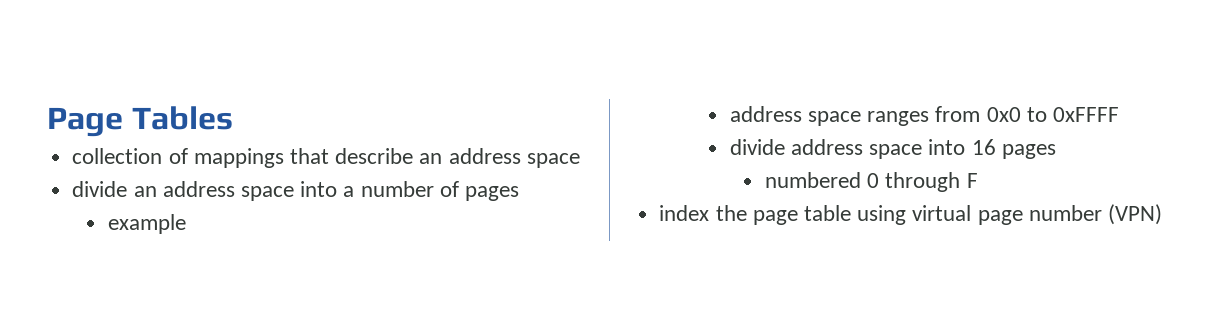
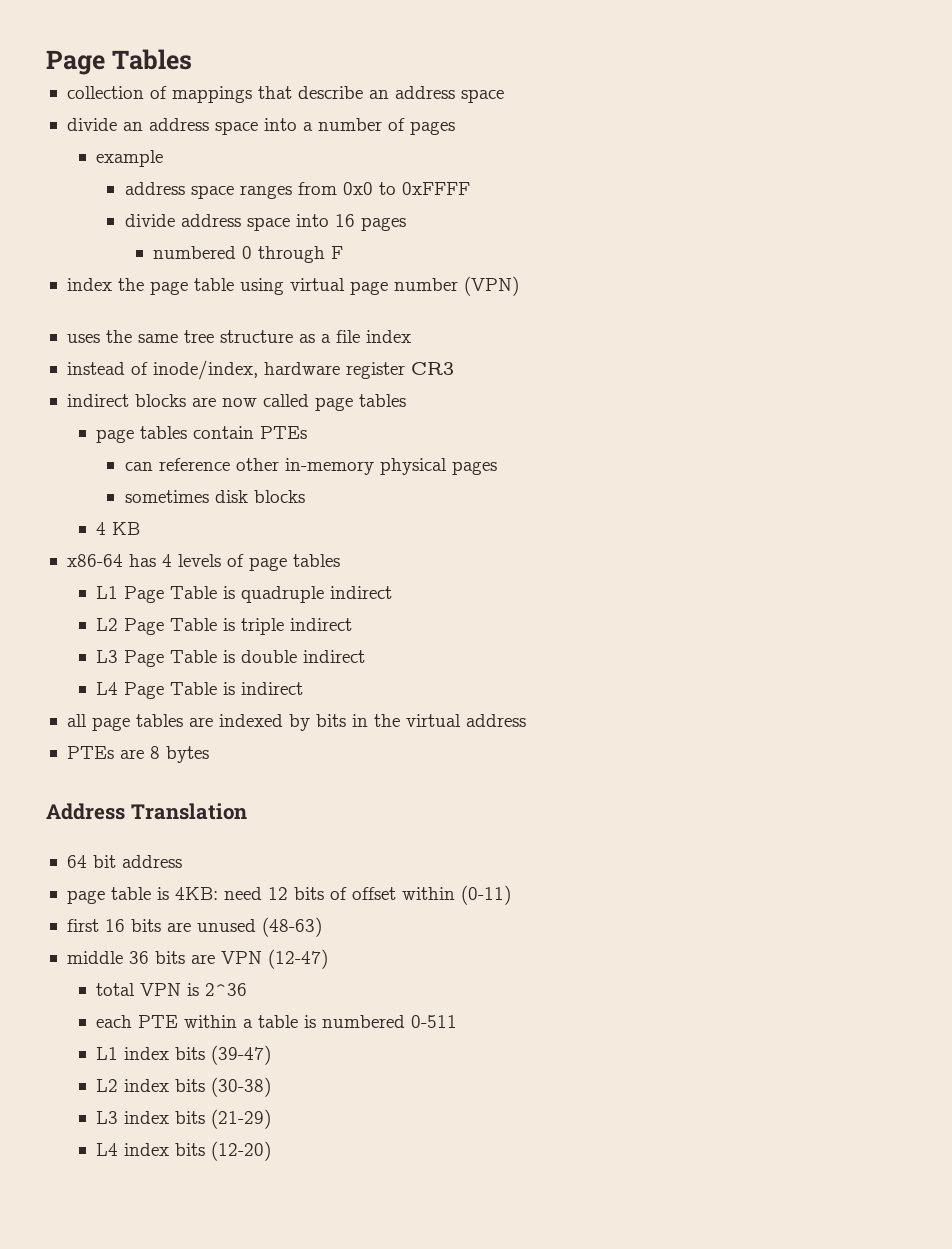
+ uses the same tree structure as a file index
+ instead of inode/index, hardware register CR3
+ indirect blocks are now called page tables
+ page tables contain PTEs
+ can reference other in-memory physical pages
+ sometimes disk blocks
+ 4 KB
+ x86-64 has 4 levels of page tables
+ L1 Page Table is quadruple indirect
+ L2 Page Table is triple indirect
+ L3 Page Table is double indirect
+ L4 Page Table is indirect
+ all page tables are indexed by bits in the virtual address
+ PTEs are 8 bytes
+ Address Translation
+ 64 bit address
+ page table is 4KB: need 12 bits of offset within (0-11)
+ first 16 bits are unused (48-63)
+ middle 36 bits are VPN (12-47)
+ total VPN is 2^36
+ each PTE within a table is numbered 0-511
+ L1 index bits (39-47)
+ L2 index bits (30-38)
+ L3 index bits (21-29)
+ L4 index bits (12-20)

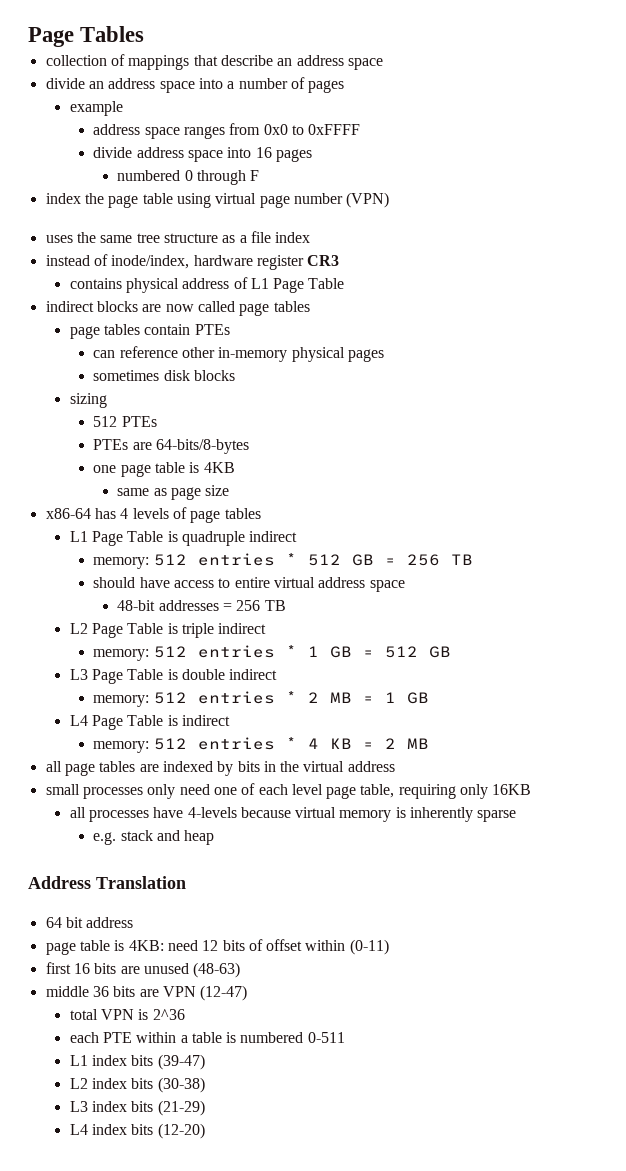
+ contains physical address of L1 Page Table
- 4 KB
+ sizing
+ 512 PTEs
+ PTEs are 64-bits/8-bytes
+ one page table is 4KB
+ same as page size
+ memory: 512 entries * 512 GB = 256 TB
+ should have access to entire virtual address space
+ 48-bit addresses = 256 TB
+ memory: 512 entries * 1 GB = 512 GB
+ memory: 512 entries * 2 MB = 1 GB
+ memory: 512 entries * 4 KB = 2 MB
- PTEs are 8 bytes
+ small processes only need one of each level page table, requiring only 16KB
+ all processes have 4-levels because virtual memory is inherently sparse
+ e.g. stack and heap

